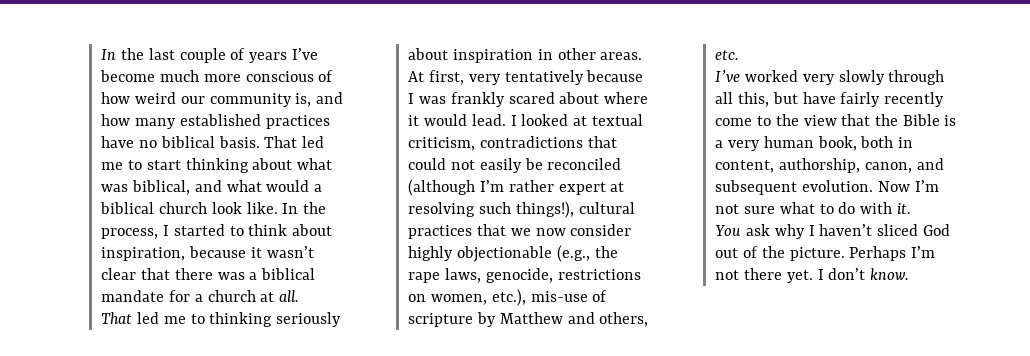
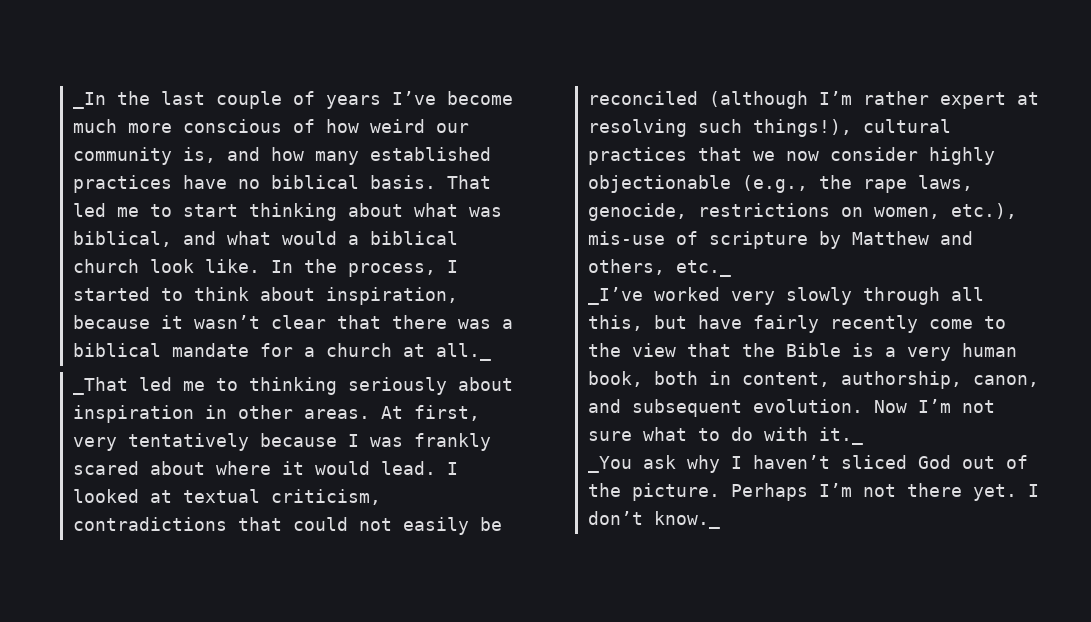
- In the last couple of years I’ve become much more conscious of how weird our community is, and how many established practices have no biblical basis.
+ _In the last couple of years I’ve become much more conscious of how weird our community is, and how many established practices have no biblical basis.
- In the process, I started to think about inspiration, because it wasn’t clear that there was a biblical mandate for a church at all.
- That led me to thinking seriously about inspiration in other areas.
+ In the process, I started to think about inspiration, because it wasn’t clear that there was a biblical mandate for a church at all._
+ _That led me to thinking seriously about inspiration in other areas.
- I looked at textual criticism, contradictions that could not easily be reconciled (although I’m rather expert at resolving such things!), cultural practices that we now consider highly objectionable (e.g., the rape laws, genocide, restrictions on women, etc.), mis-use of scripture by Matthew and others, etc.
- I’ve worked very slowly through all this, but have fairly recently come to the view that the Bible is a very human book, both in content, authorship, canon, and subsequent evolution.
+ I looked at textual criticism, contradictions that could not easily be reconciled (although I’m rather expert at resolving such things!), cultural practices that we now consider highly objectionable (e.g., the rape laws, genocide, restrictions on women, etc.), mis-use of scripture by Matthew and others, etc._
+ _I’ve worked very slowly through all this, but have fairly recently come to the view that the Bible is a very human book, both in content, authorship, canon, and subsequent evolution.
- Now I’m not sure what to do with it.
- You ask why I haven’t sliced God out of the picture.
+ Now I’m not sure what to do with it._
+ _You ask why I haven’t sliced God out of the picture.
- I don’t know.
+ I don’t know._

